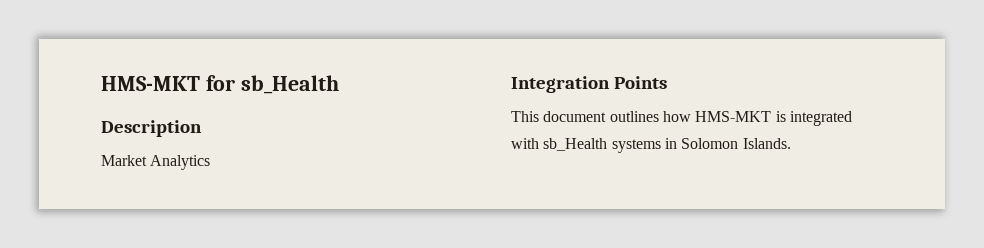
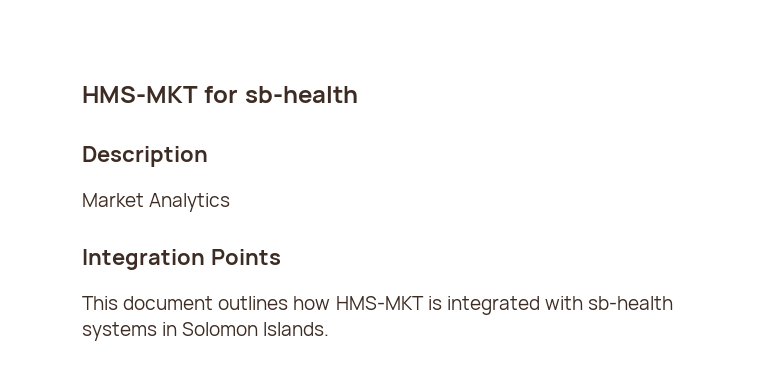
- HMS-MKT for sb_Health
+ HMS-MKT for sb-health
- This document outlines how HMS-MKT is integrated with sb_Health systems in Solomon Islands.
+ This document outlines how HMS-MKT is integrated with sb-health systems in Solomon Islands.

